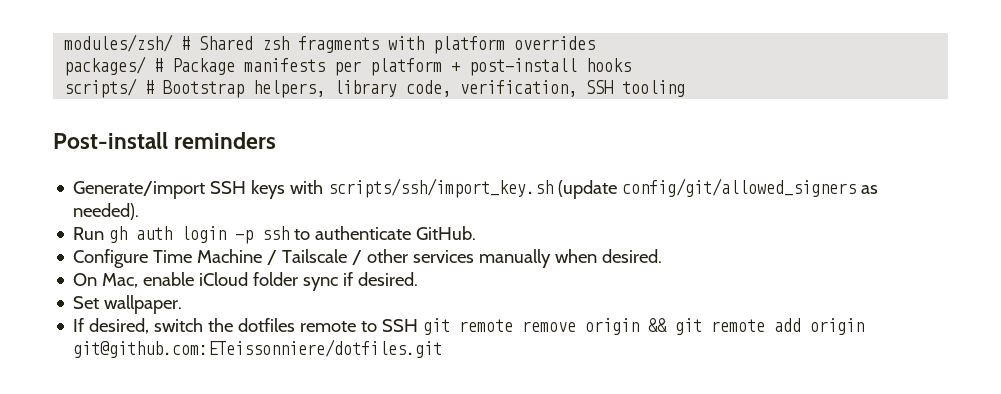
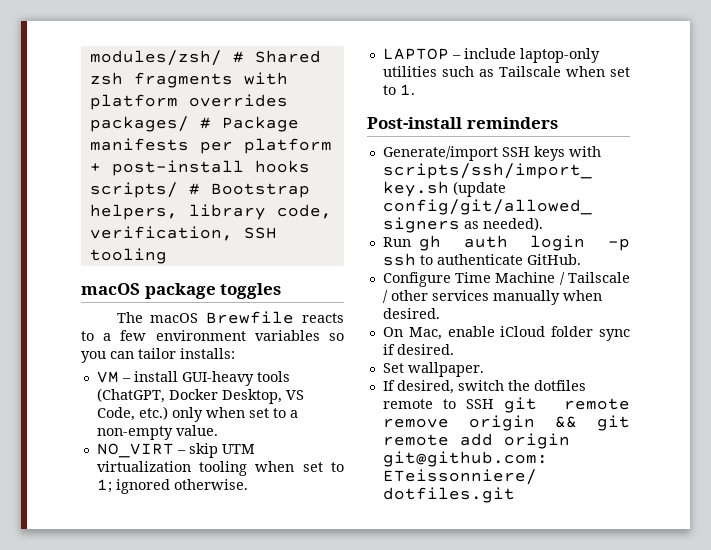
+ macOS package toggles
+ The macOS Brewfile reacts to a few environment variables so you can tailor installs:
+ VM – install GUI-heavy tools (ChatGPT, Docker Desktop, VS Code, etc.) only when set to a non-empty value.
+ NO_VIRT – skip UTM virtualization tooling when set to 1; ignored otherwise.
+ LAPTOP – include laptop-only utilities such as Tailscale when set to 1.

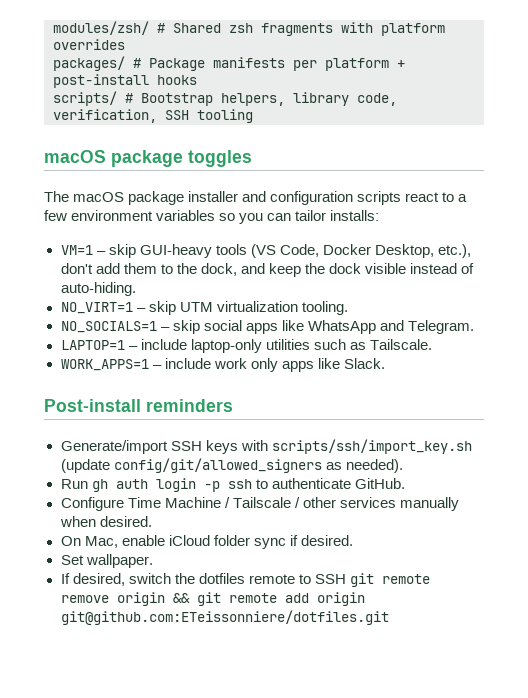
- The macOS Brewfile reacts to a few environment variables so you can tailor installs:
+ The macOS package installer and configuration scripts react to a few environment variables so you can tailor installs:
- VM – install GUI-heavy tools (ChatGPT, Docker Desktop, VS Code, etc.) only when set to a non-empty value.
- NO_VIRT – skip UTM virtualization tooling when set to 1; ignored otherwise.
- LAPTOP – include laptop-only utilities such as Tailscale when set to 1.
+ VM=1 – skip GUI-heavy tools (VS Code, Docker Desktop, etc.), don't add them to the dock, and keep the dock visible instead of auto-hiding.
+ NO_VIRT=1 – skip UTM virtualization tooling.
+ NO_SOCIALS=1 – skip social apps like WhatsApp and Telegram.
+ LAPTOP=1 – include laptop-only utilities such as Tailscale.
+ WORK_APPS=1 – include work only apps like Slack.

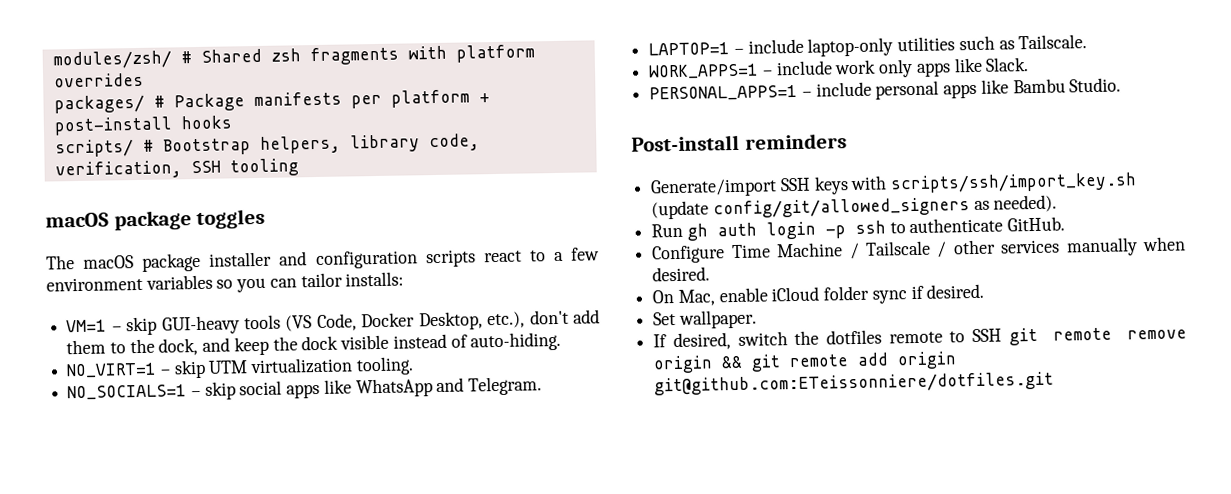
+ PERSONAL_APPS=1 – include personal apps like Bambu Studio.

